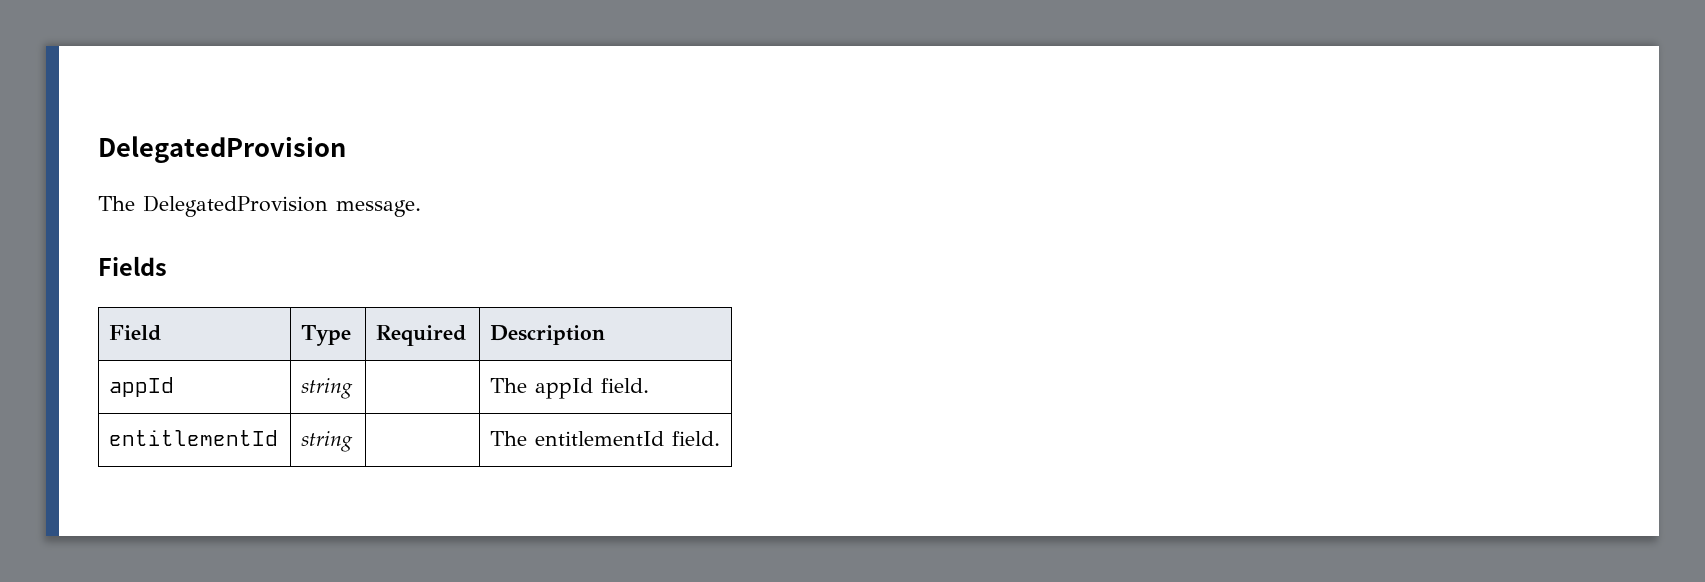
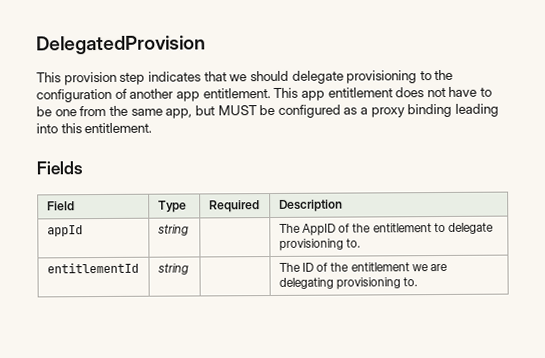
- The DelegatedProvision message.
+ This provision step indicates that we should delegate provisioning to the configuration of another app entitlement. This app entitlement does not have to be one from the same app, but MUST be configured as a proxy binding leading into this entitlement.
- appId | string | | The appId field.
- entitlementId | string | | The entitlementId field.
+ appId | string | | The AppID of the entitlement to delegate provisioning to.
+ entitlementId | string | | The ID of the entitlement we are delegating provisioning to.

